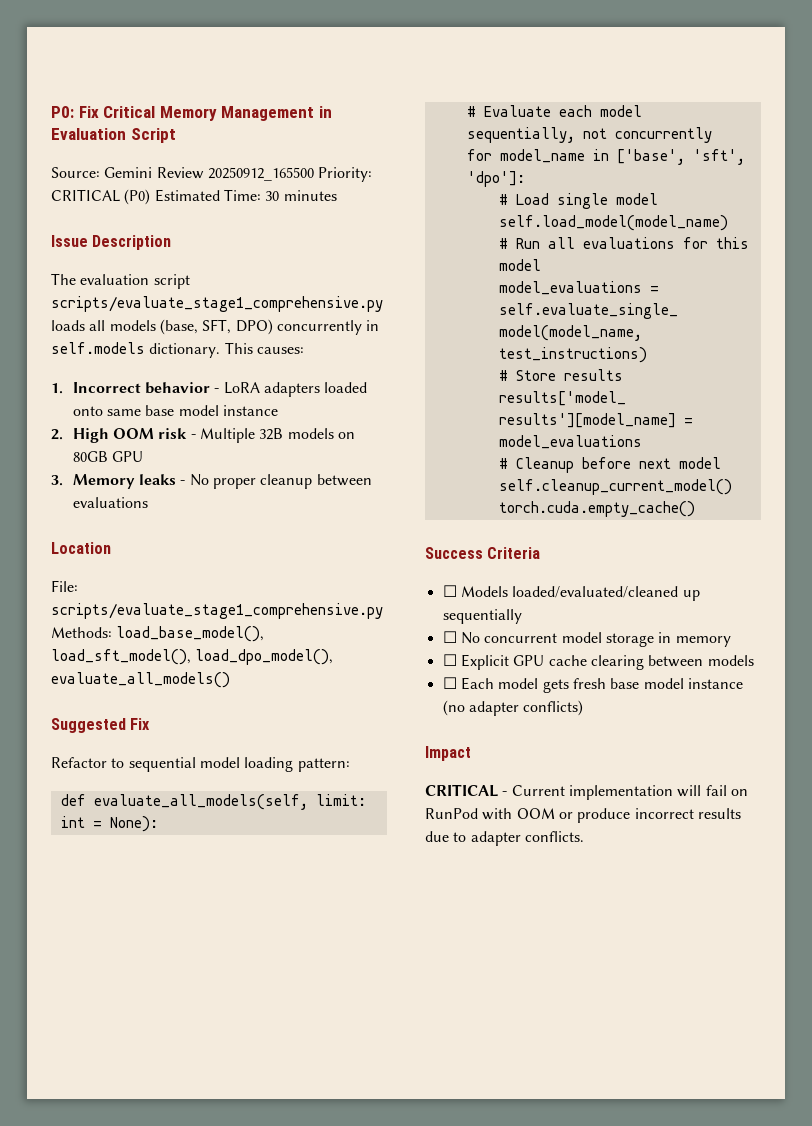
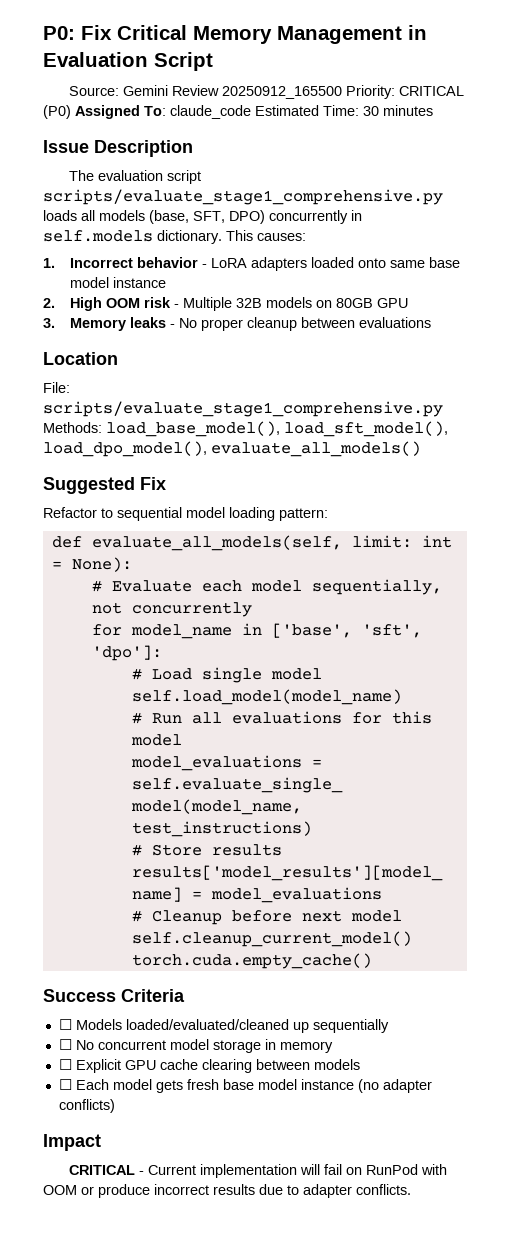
- Source: Gemini Review 20250912_165500 Priority: CRITICAL (P0) Estimated Time: 30 minutes
+ Source: Gemini Review 20250912_165500 Priority: CRITICAL (P0) Assigned To: claude_code Estimated Time: 30 minutes

